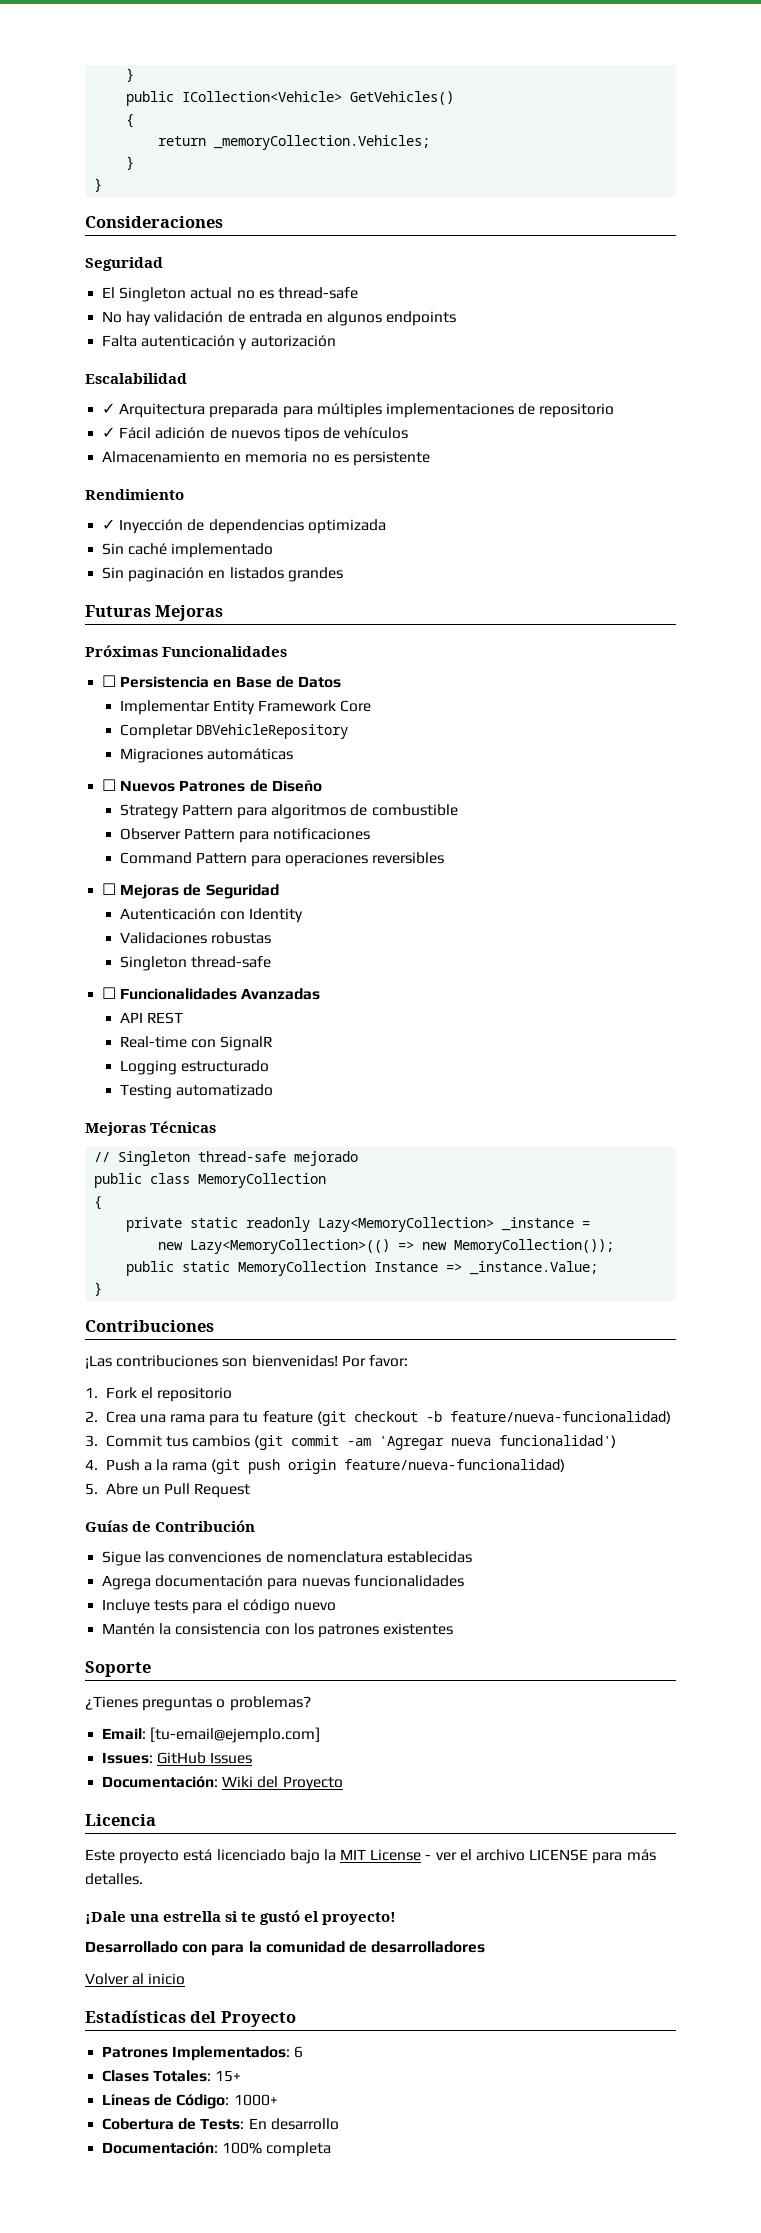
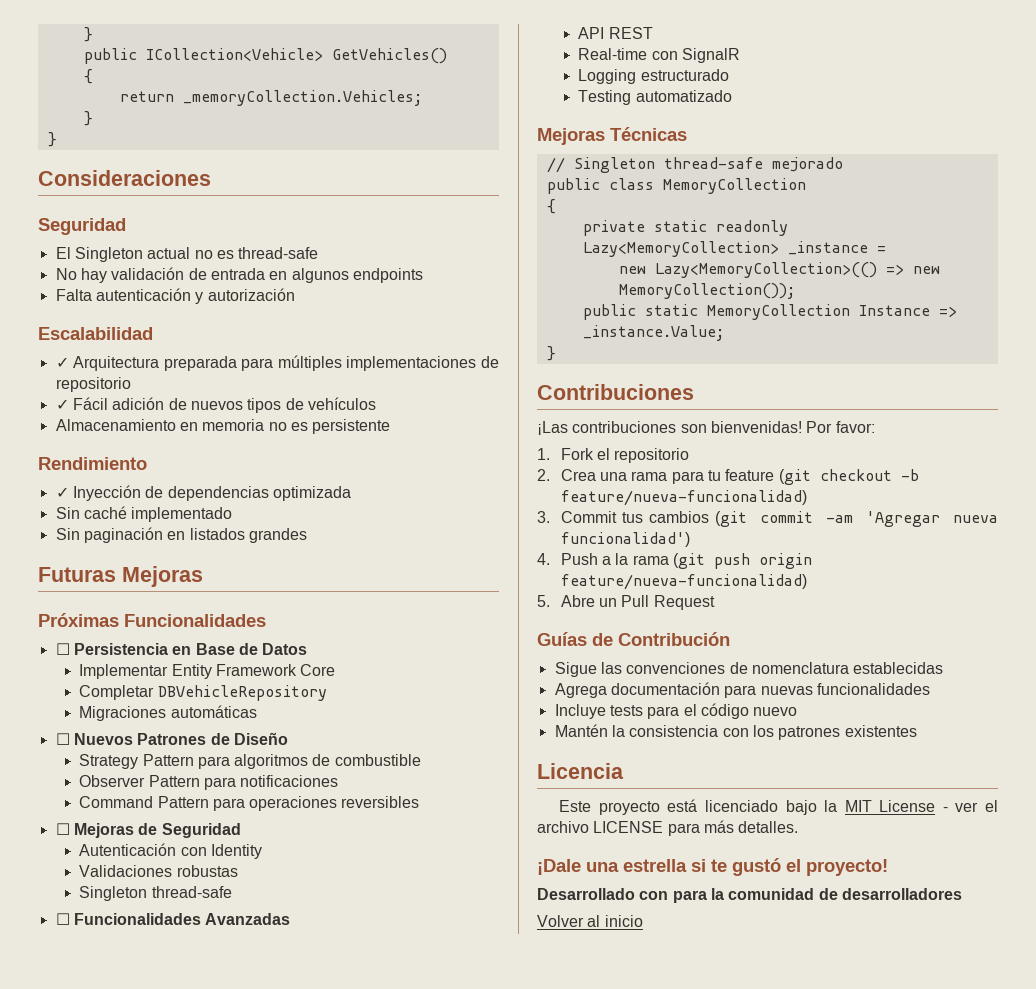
- Soporte
- ¿Tienes preguntas o problemas?
- Email: [tu-email@ejemplo.com]
- Issues: GitHub Issues
- Documentación: Wiki del Proyecto
- Estadísticas del Proyecto
- Patrones Implementados: 6
- Clases Totales: 15+
- Líneas de Código: 1000+
- Cobertura de Tests: En desarrollo
- Documentación: 100% completa

